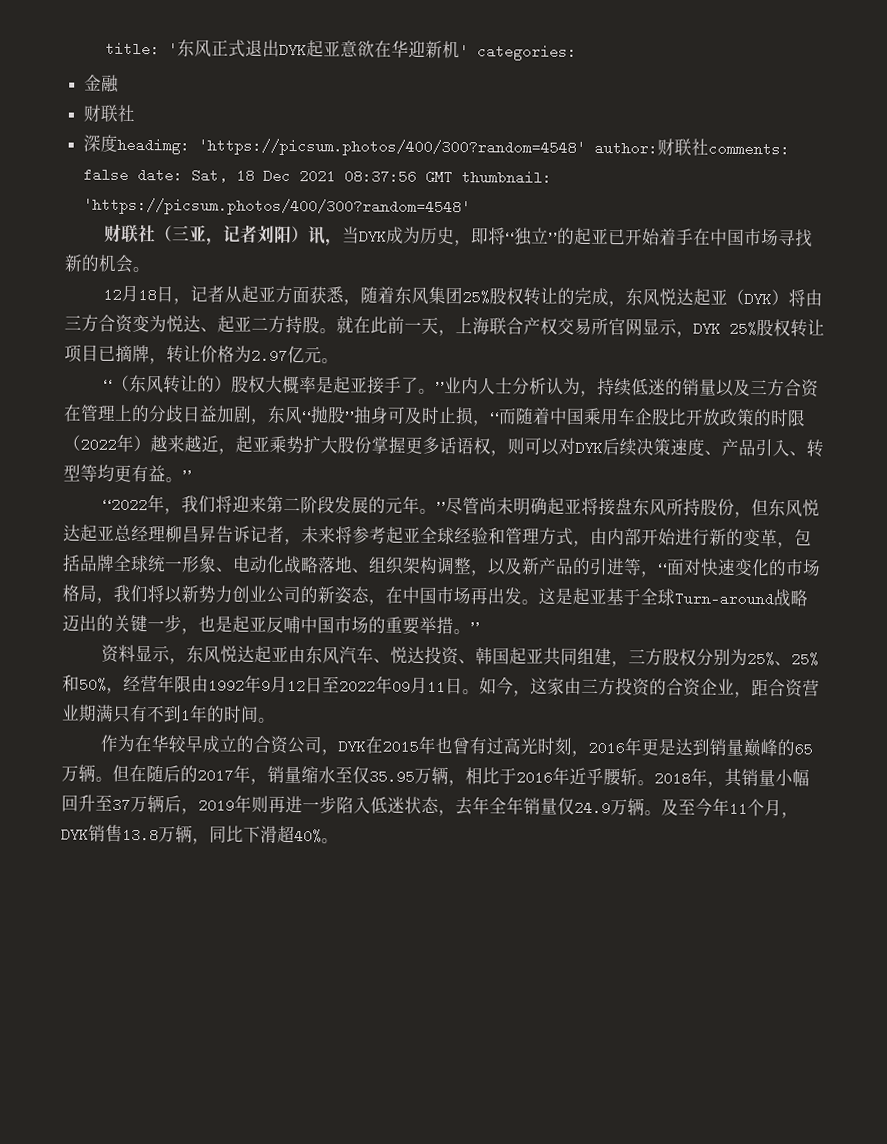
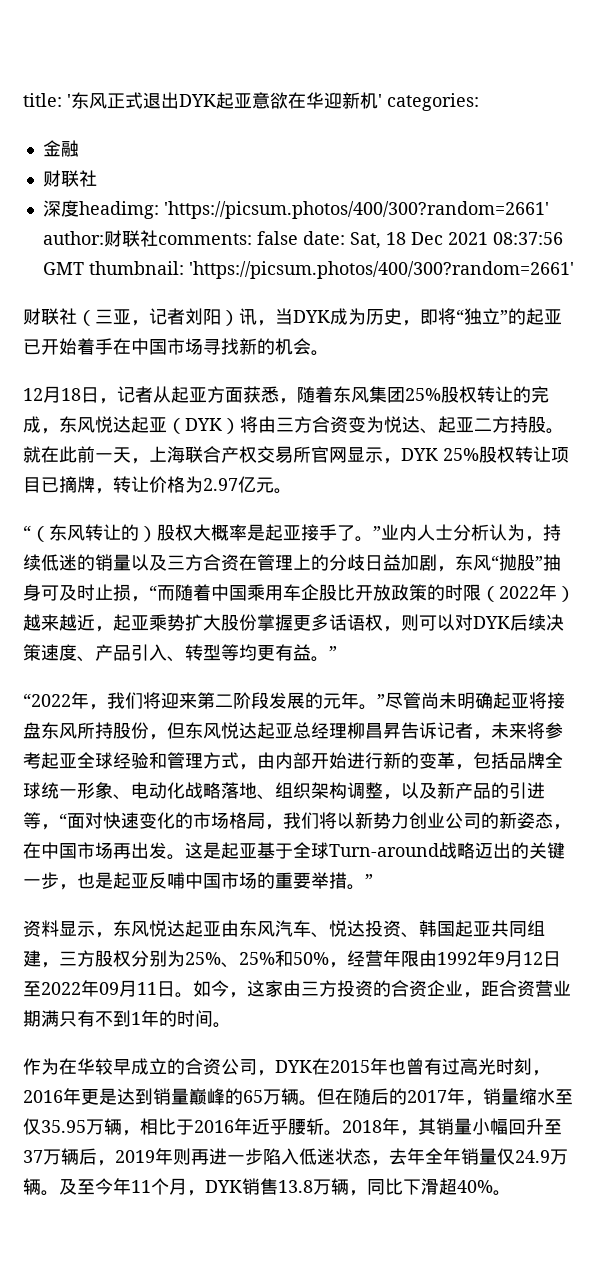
- 深度headimg: 'https://picsum.photos/400/300?random=4548' author:财联社comments: false date: Sat, 18 Dec 2021 08:37:56 GMT thumbnail: 'https://picsum.photos/400/300?random=4548'
+ 深度headimg: 'https://picsum.photos/400/300?random=2661' author:财联社comments: false date: Sat, 18 Dec 2021 08:37:56 GMT thumbnail: 'https://picsum.photos/400/300?random=2661'

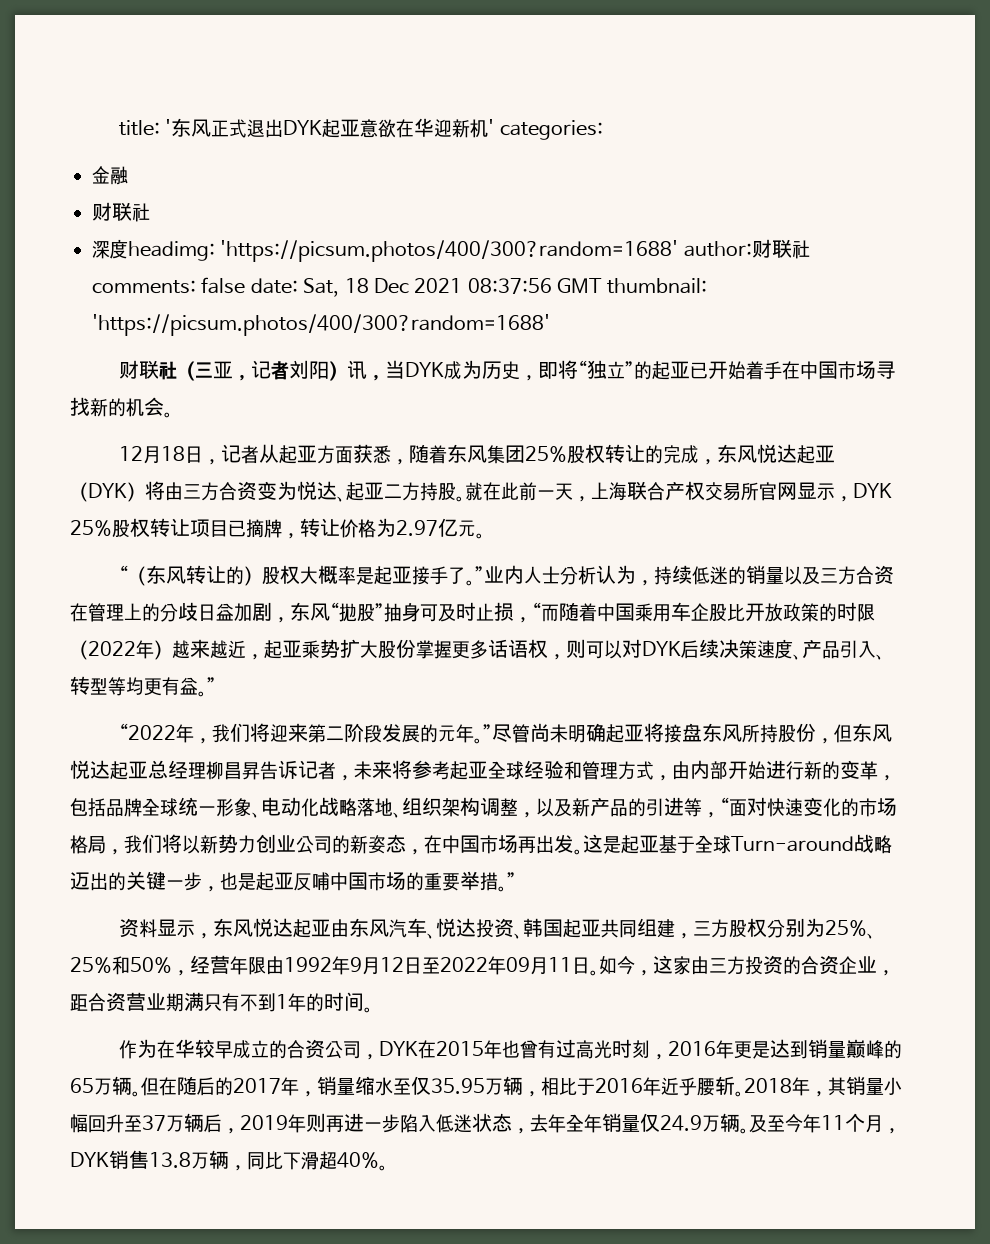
- 深度headimg: 'https://picsum.photos/400/300?random=2661' author:财联社comments: false date: Sat, 18 Dec 2021 08:37:56 GMT thumbnail: 'https://picsum.photos/400/300?random=2661'
+ 深度headimg: 'https://picsum.photos/400/300?random=1688' author:财联社comments: false date: Sat, 18 Dec 2021 08:37:56 GMT thumbnail: 'https://picsum.photos/400/300?random=1688'

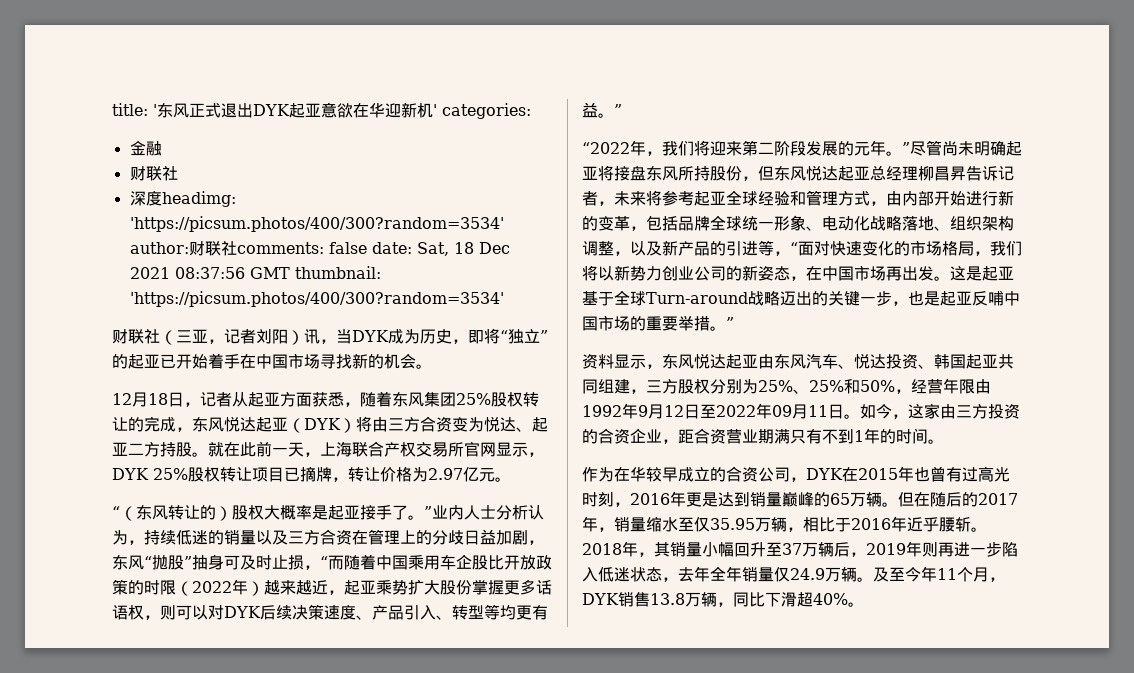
- 深度headimg: 'https://picsum.photos/400/300?random=1688' author:财联社comments: false date: Sat, 18 Dec 2021 08:37:56 GMT thumbnail: 'https://picsum.photos/400/300?random=1688'
+ 深度headimg: 'https://picsum.photos/400/300?random=3534' author:财联社comments: false date: Sat, 18 Dec 2021 08:37:56 GMT thumbnail: 'https://picsum.photos/400/300?random=3534'

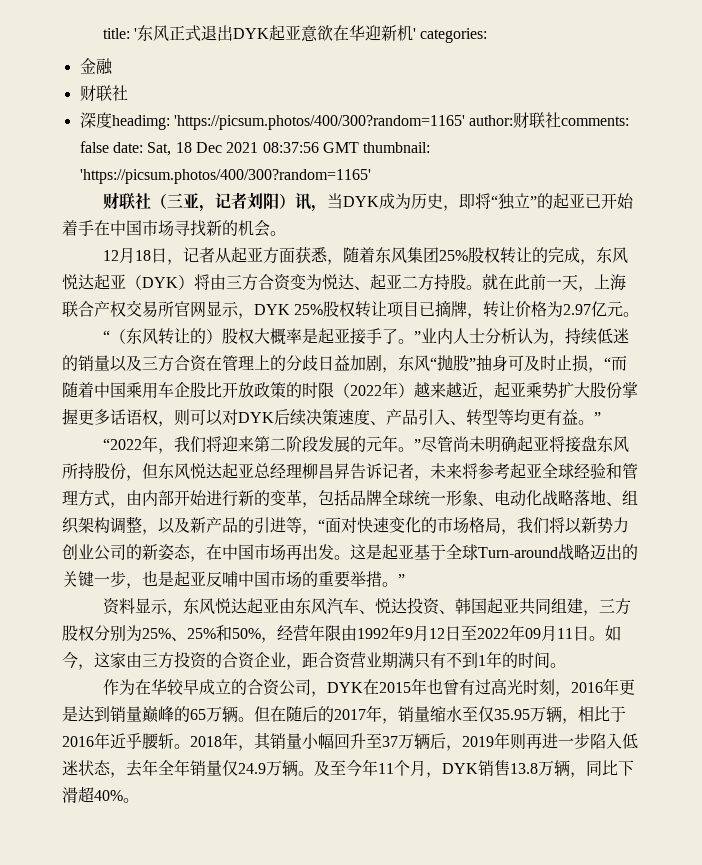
- 深度headimg: 'https://picsum.photos/400/300?random=3534' author:财联社comments: false date: Sat, 18 Dec 2021 08:37:56 GMT thumbnail: 'https://picsum.photos/400/300?random=3534'
+ 深度headimg: 'https://picsum.photos/400/300?random=1165' author:财联社comments: false date: Sat, 18 Dec 2021 08:37:56 GMT thumbnail: 'https://picsum.photos/400/300?random=1165'

